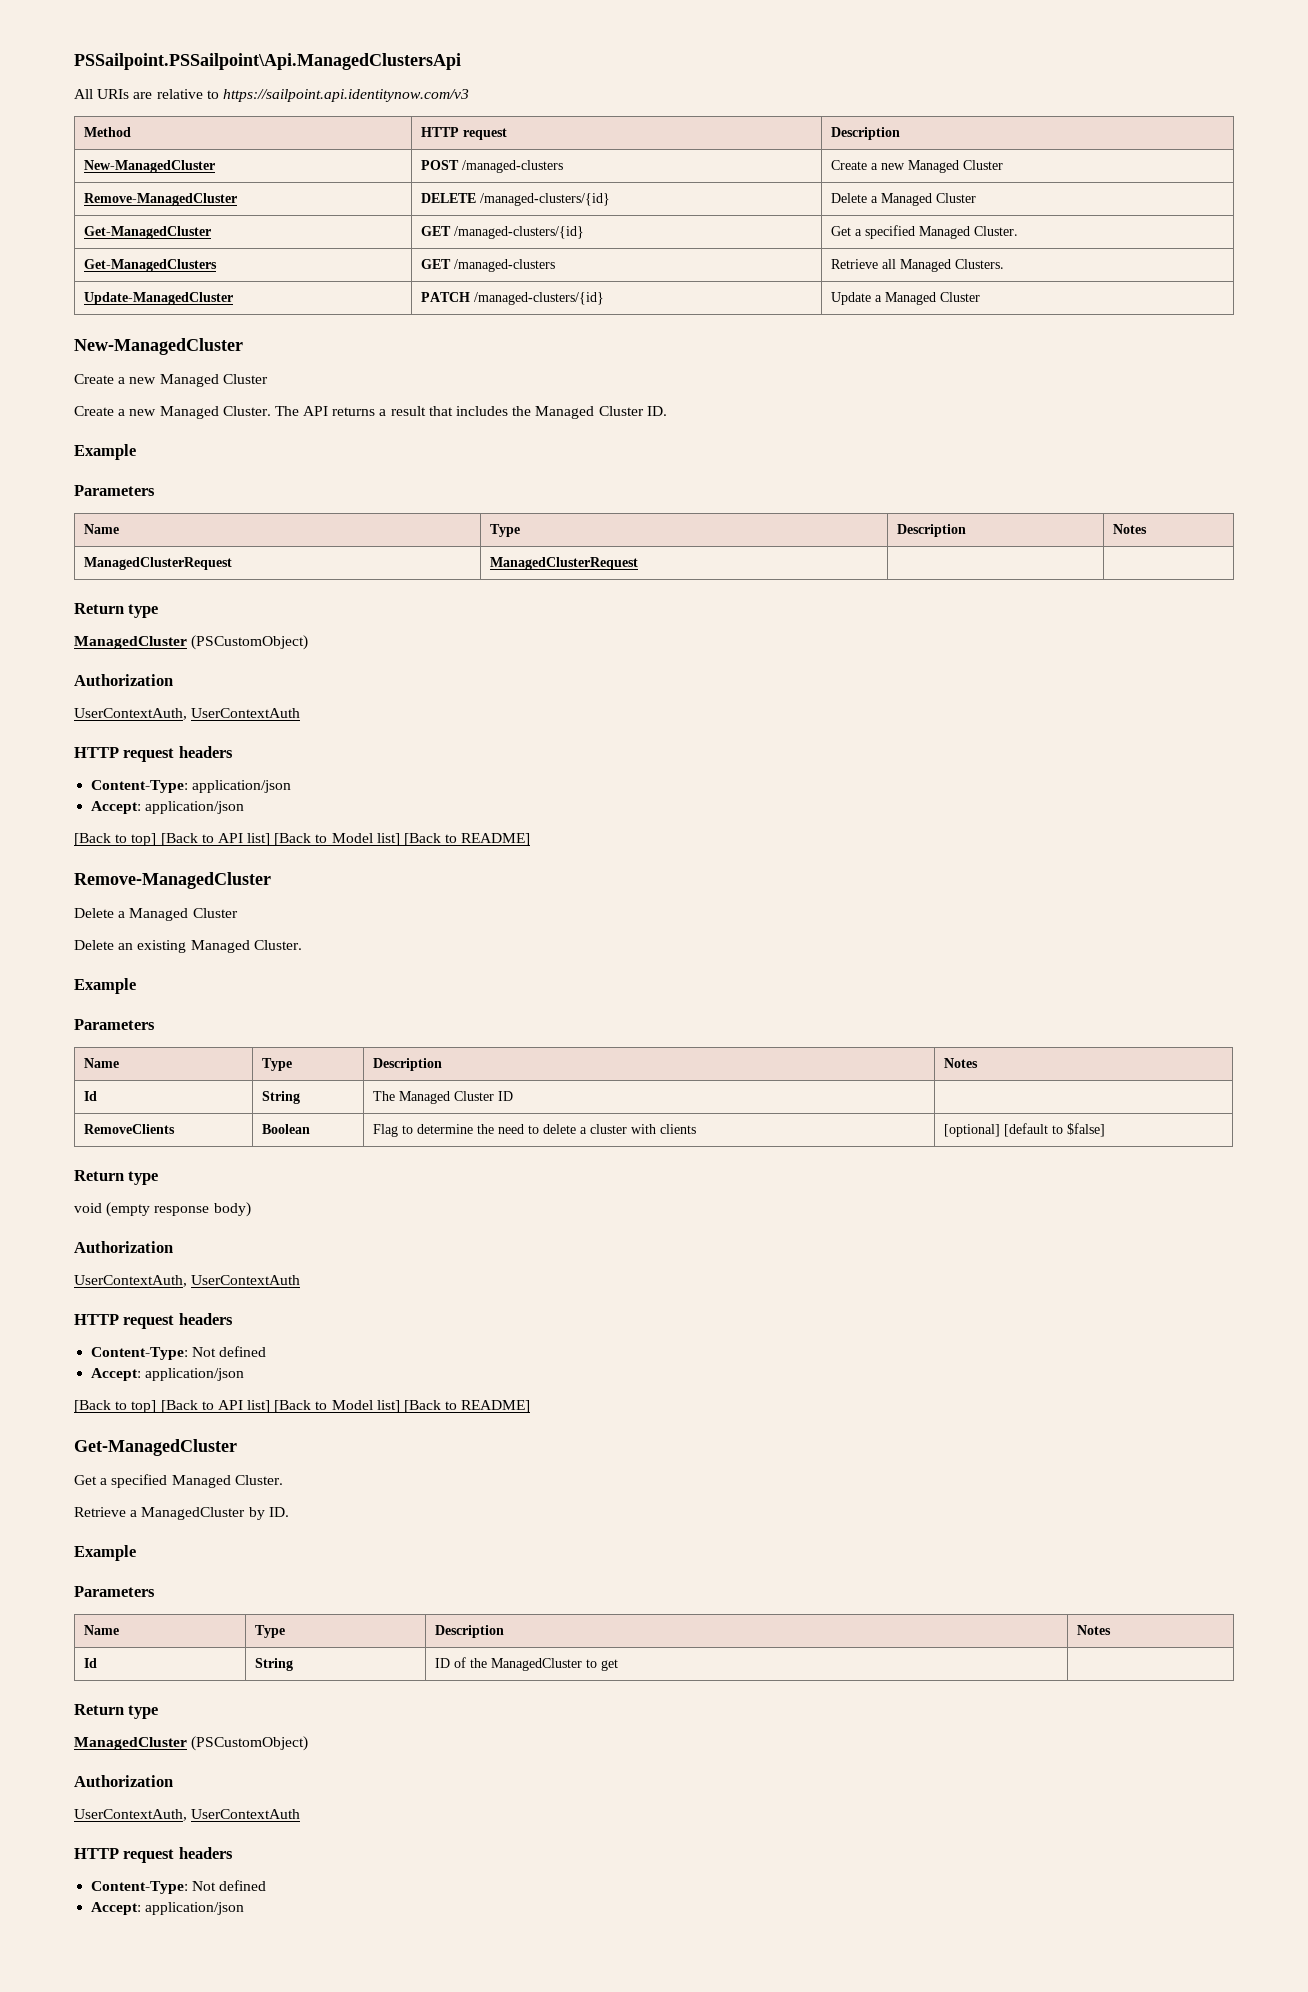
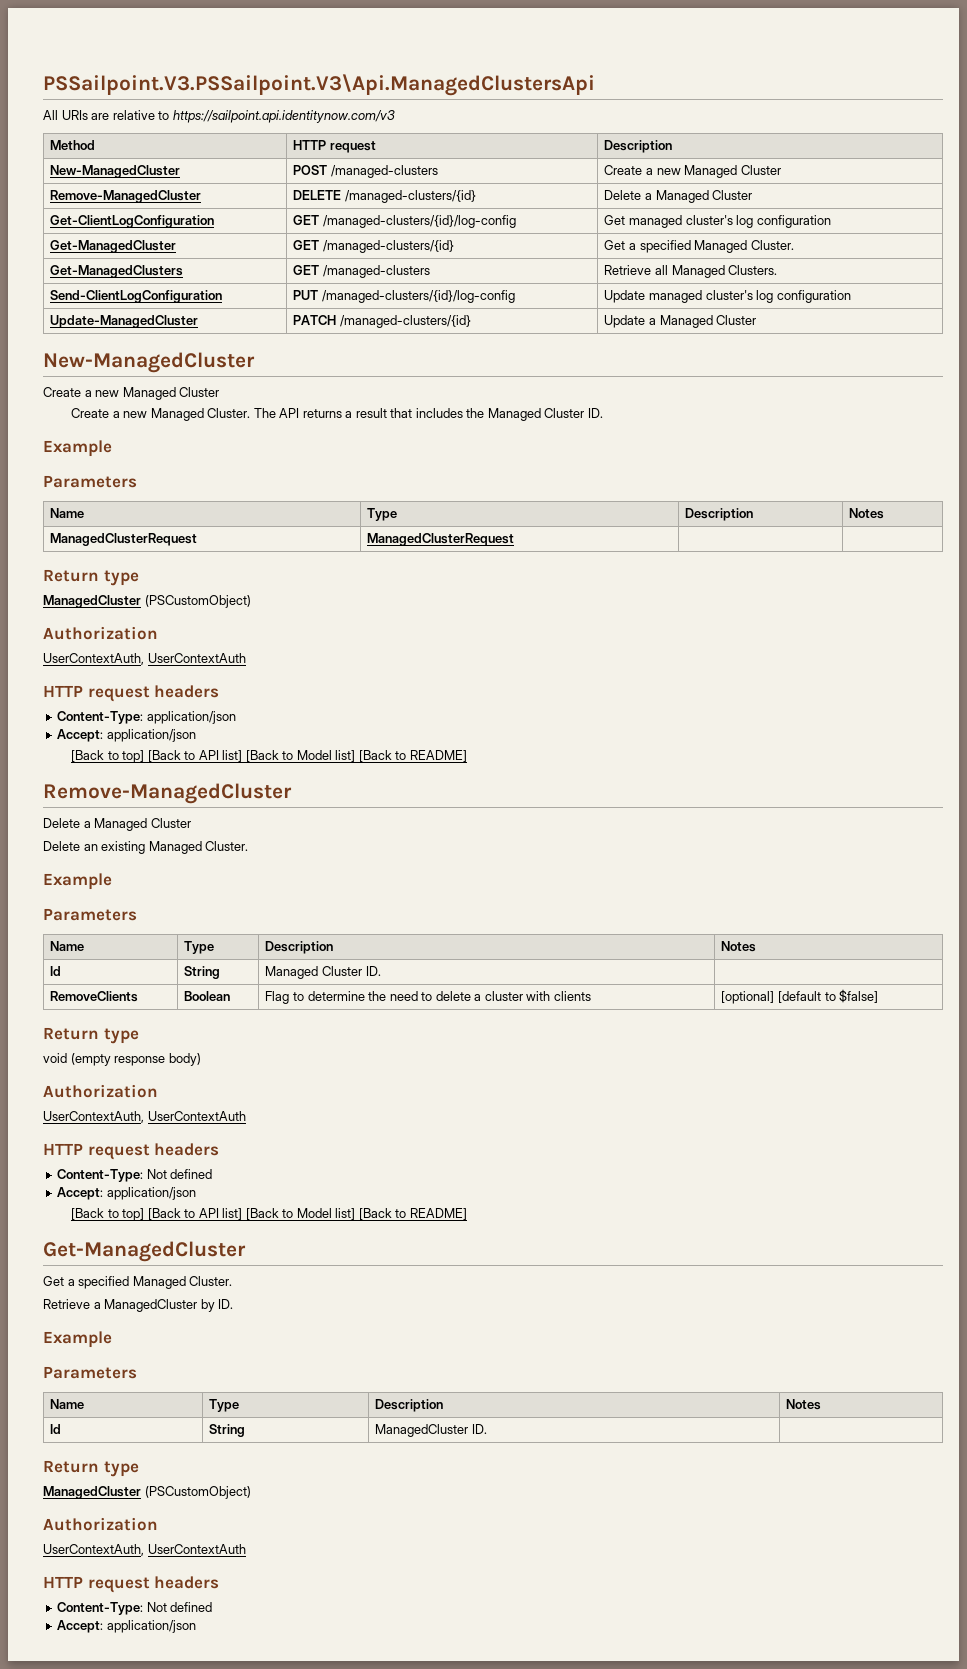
- PSSailpoint.PSSailpoint\Api.ManagedClustersApi
+ PSSailpoint.V3.PSSailpoint.V3\Api.ManagedClustersApi
+ Get-ClientLogConfiguration | GET /managed-clusters/{id}/log-config | Get managed cluster's log configuration
+ Send-ClientLogConfiguration | PUT /managed-clusters/{id}/log-config | Update managed cluster's log configuration
- Id | String | The Managed Cluster ID |
+ Id | String | Managed Cluster ID. |
- Id | String | ID of the ManagedCluster to get |
+ Id | String | ManagedCluster ID. |

